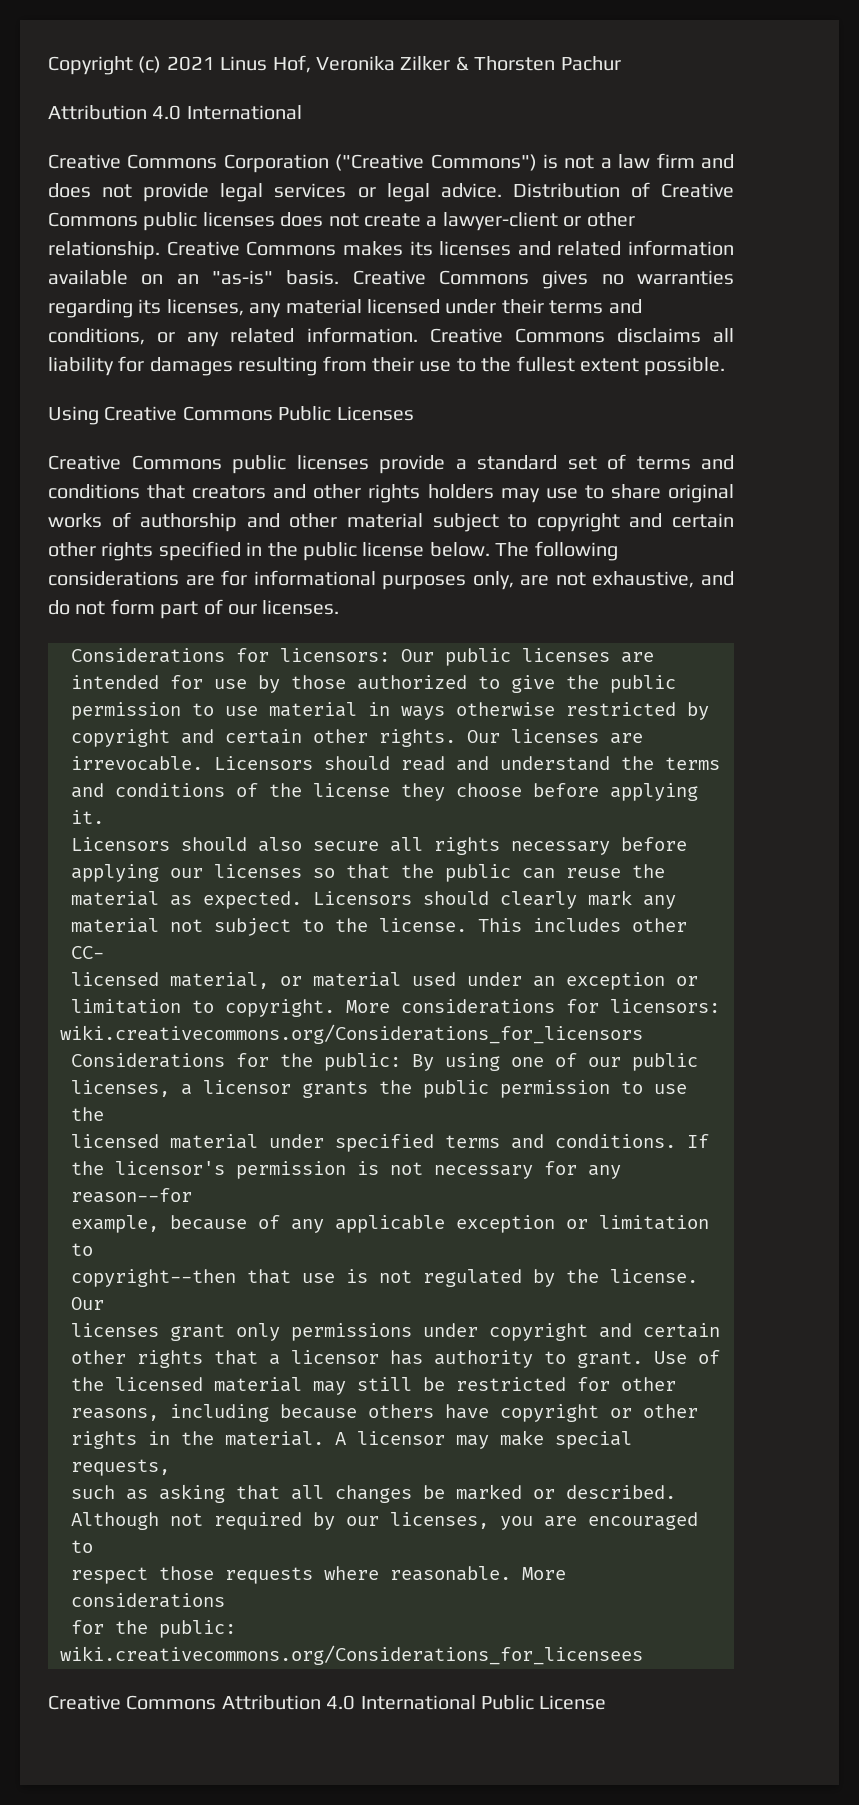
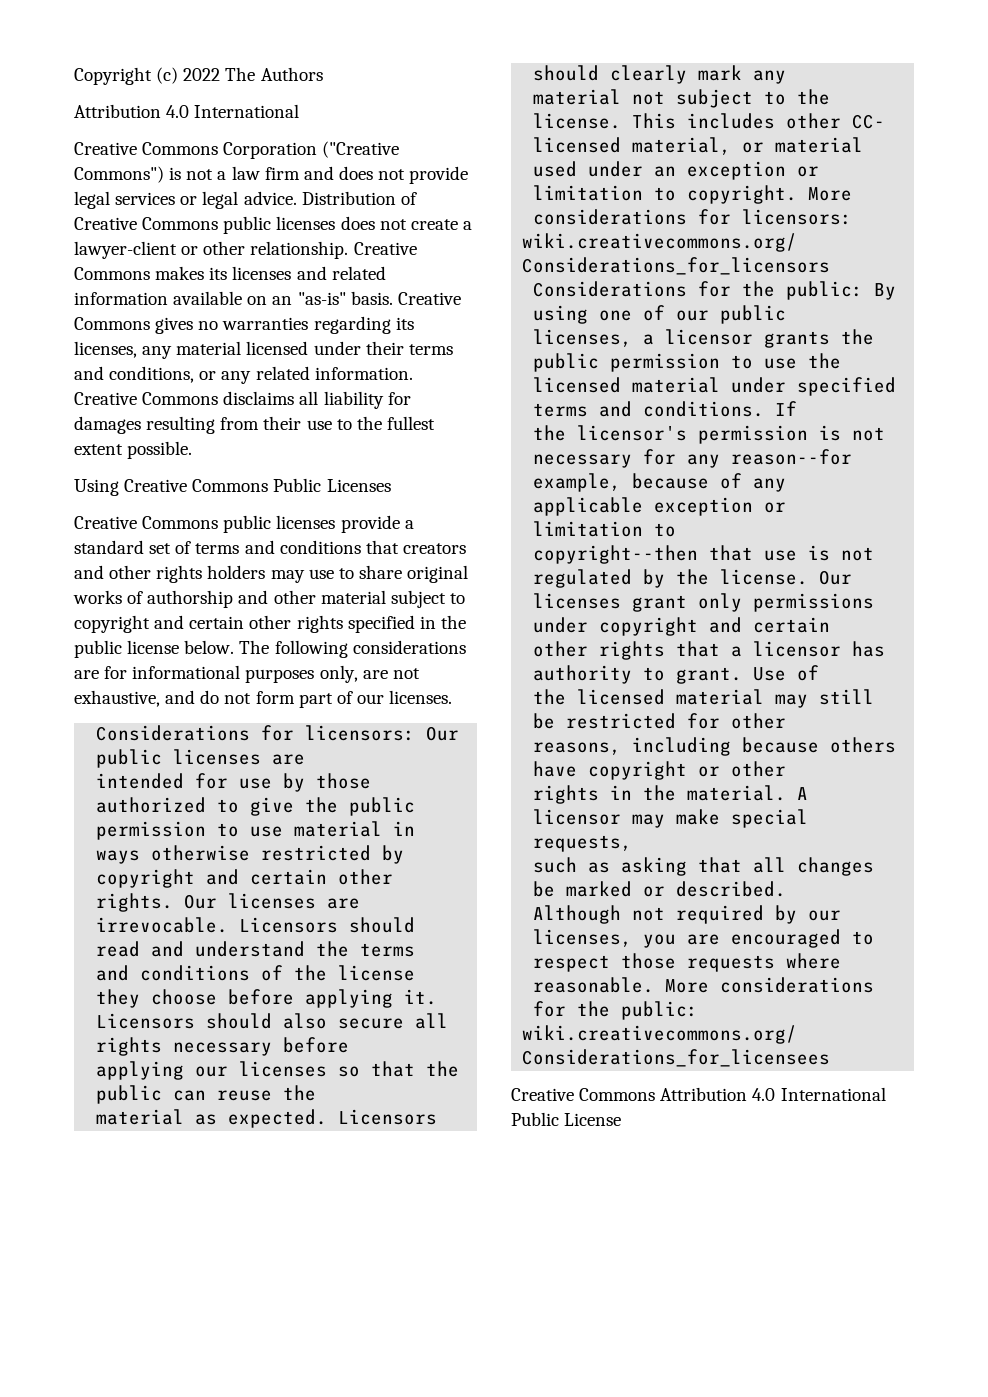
- Copyright (c) 2021 Linus Hof, Veronika Zilker & Thorsten Pachur
+ Copyright (c) 2022 The Authors

